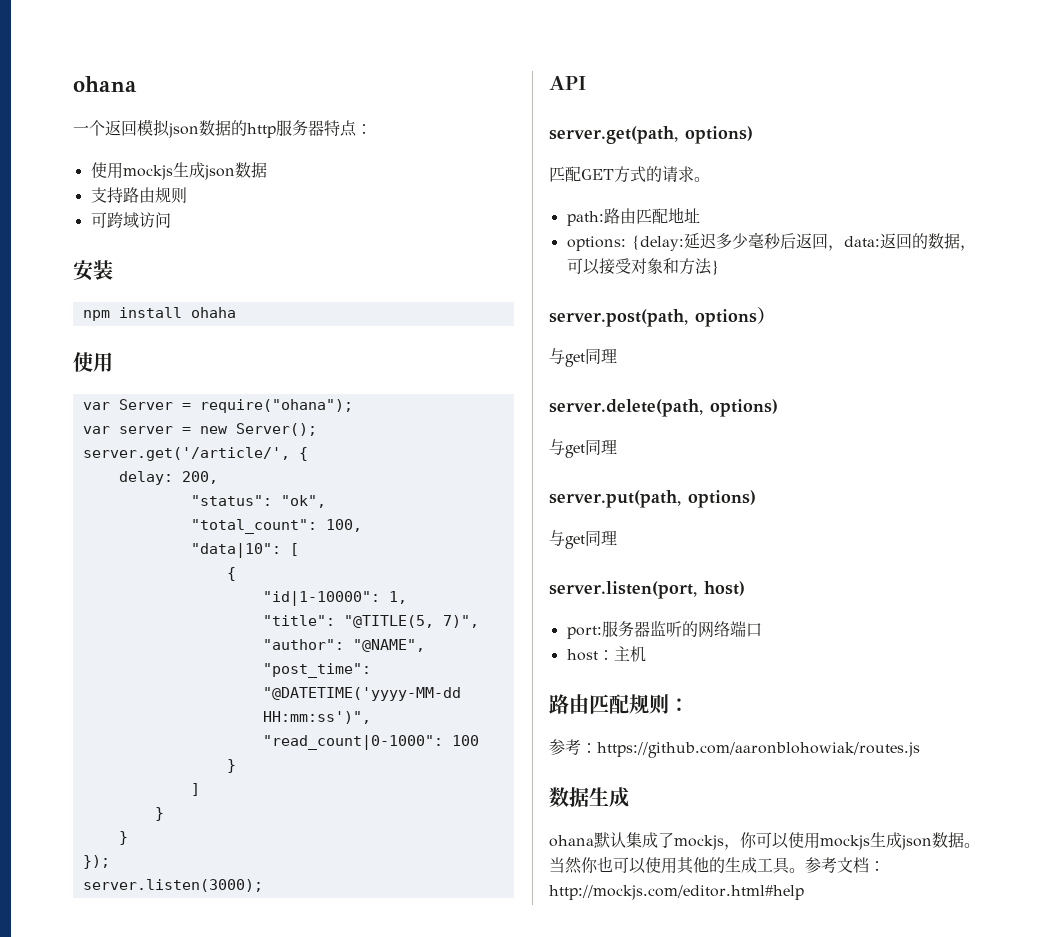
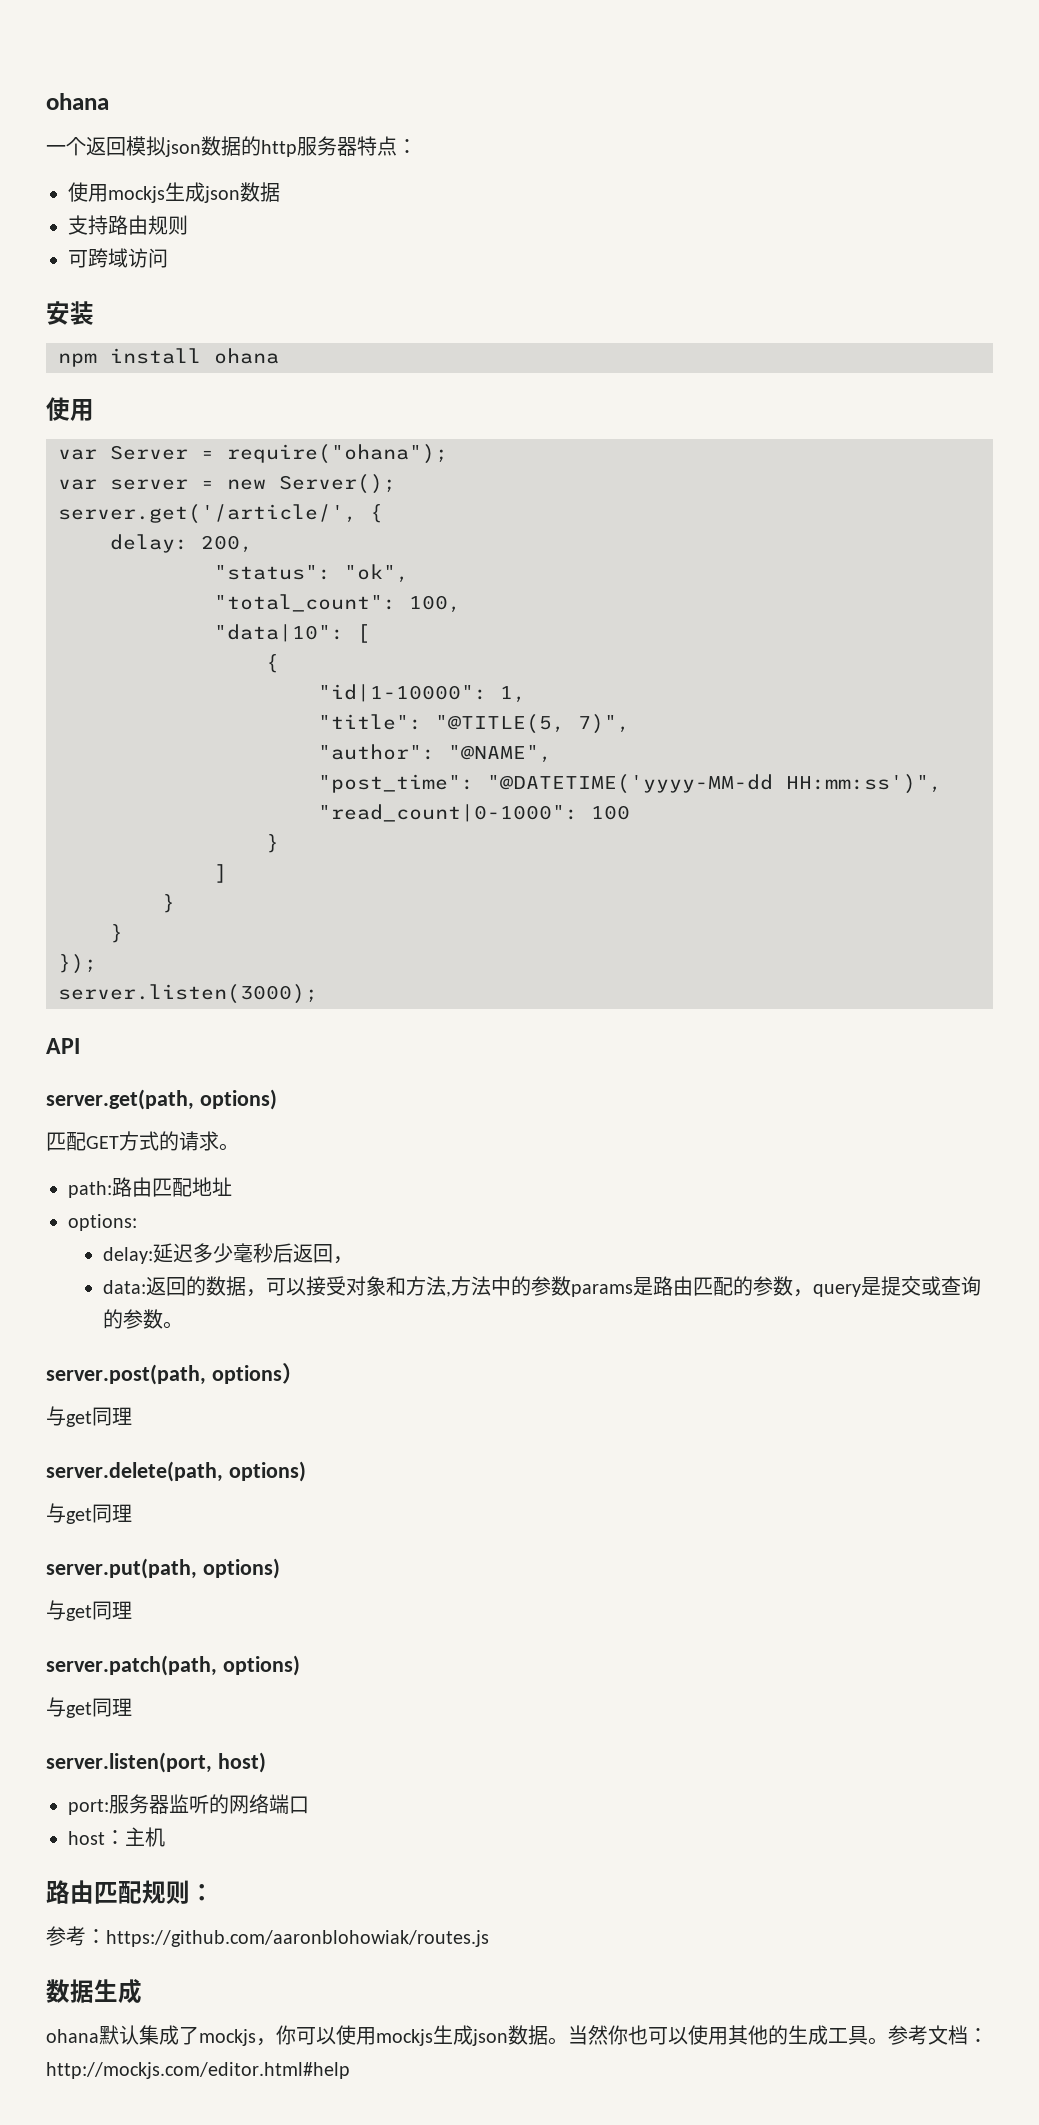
- npm install ohaha
+ npm install ohana
- options: {delay:延迟多少毫秒后返回，data:返回的数据，可以接受对象和方法}
+ options:
+ delay:延迟多少毫秒后返回，
+ data:返回的数据，可以接受对象和方法,方法中的参数params是路由匹配的参数，query是提交或查询的参数。
+ server.patch(path, options)
+ 与get同理

